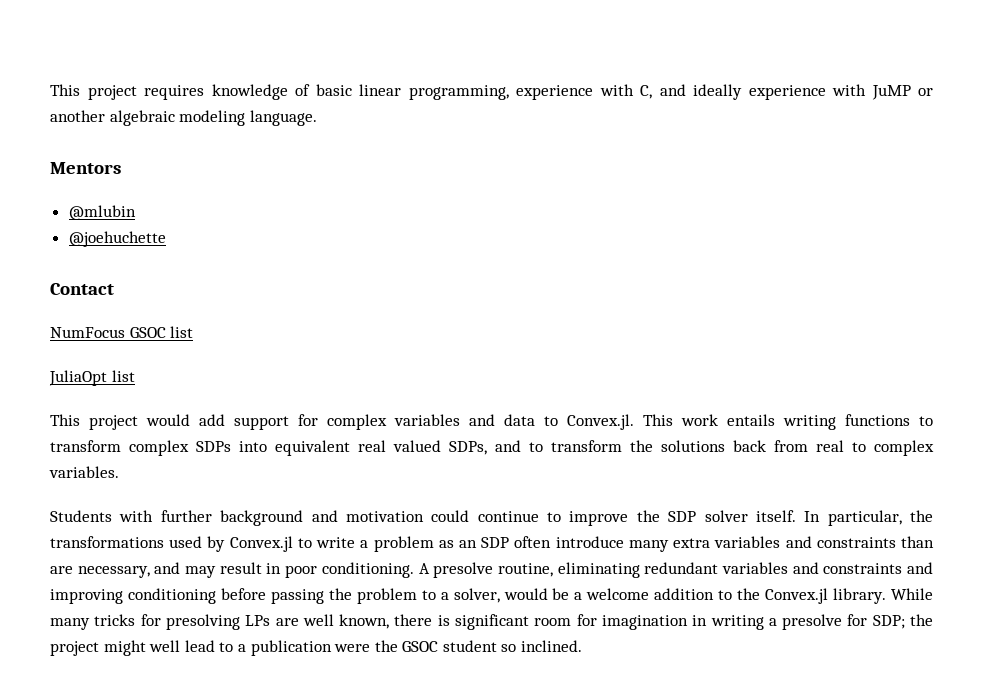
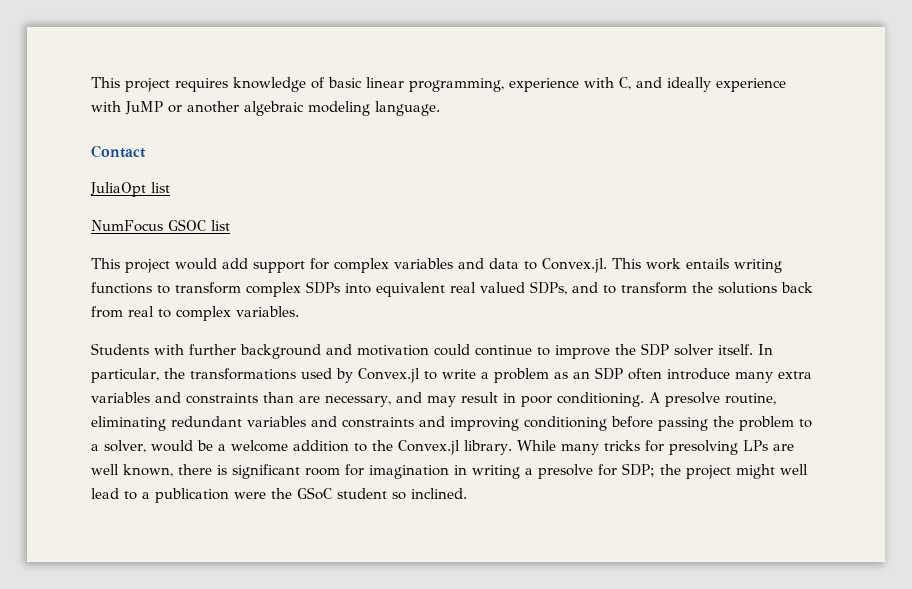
- Mentors
- @mlubin
- @joehuchette
  Contact
+ JuliaOpt list
- JuliaOpt list
- While many tricks for presolving LPs are well known, there is significant room for imagination in writing a presolve for SDP; the project might well lead to a publication were the GSOC student so inclined.
+ While many tricks for presolving LPs are well known, there is significant room for imagination in writing a presolve for SDP; the project might well lead to a publication were the GSoC student so inclined.

